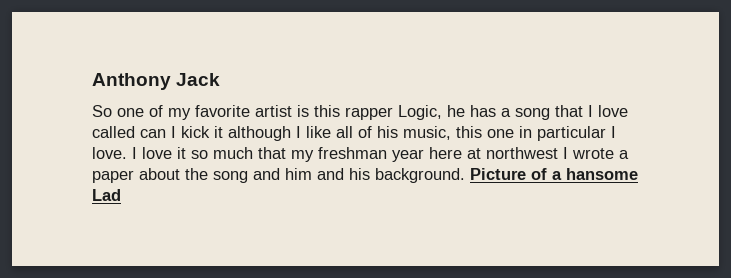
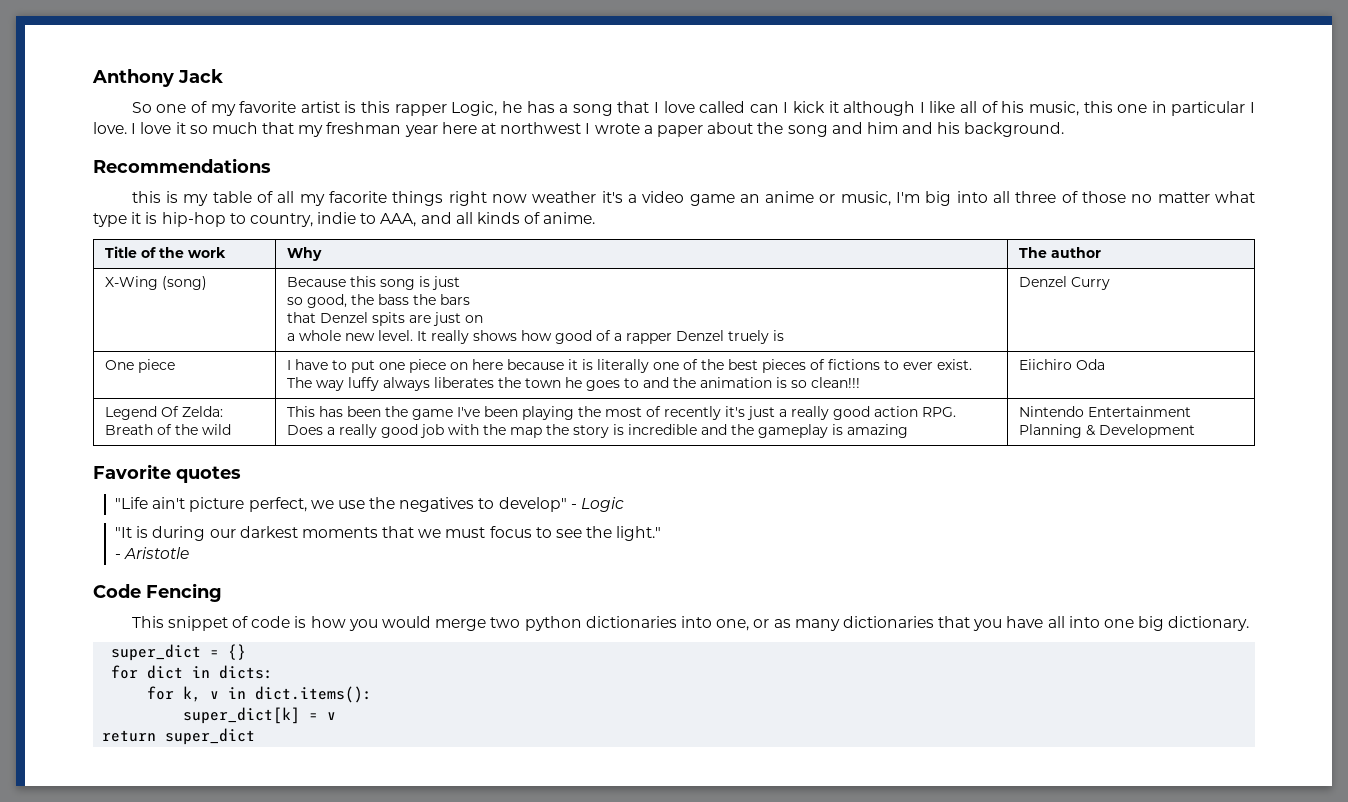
- I love it so much that my freshman year here at northwest I wrote a paper about the song and him and his background. Picture of a hansome Lad
+ I love it so much that my freshman year here at northwest I wrote a paper about the song and him and his background.
+ Recommendations
+ this is my table of all my facorite things right now weather it's a video game an anime or music, I'm big into all three of those no matter what type it is hip-hop to country, indie to AAA, and all kinds of anime.
+ Title of the work | Why | The author
+ X-Wing (song) | Because this song is just
+ so good, the bass the bars
+ that Denzel spits are just on
+ a whole new level. It really shows how good of a rapper Denzel truely is | Denzel Curry
+ One piece | I have to put one piece on here because it is literally one of the best pieces of fictions to ever exist. The way luffy always liberates the town he goes to and the animation is so clean!!! | Eiichiro Oda
+ Legend Of Zelda: Breath of the wild | This has been the game I've been playing the most of recently it's just a really good action RPG. Does a really good job with the map the story is incredible and the gameplay is amazing | Nintendo Entertainment Planning & Development
+ Favorite quotes
+ "Life ain't picture perfect, we use the negatives to develop" - Logic
+ "It is during our darkest moments that we must focus to see the light."
+ - Aristotle
+ Code Fencing
+ This snippet of code is how you would merge two python dictionaries into one, or as many dictionaries that you have all into one big dictionary.
+ super_dict = {}
+ for dict in dicts:
+ for k, v in dict.items():
+ super_dict[k] = v
+ return super_dict

